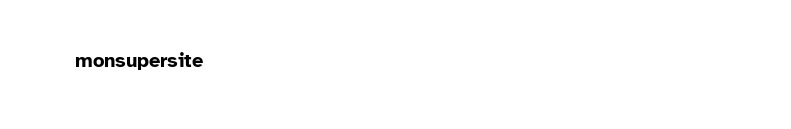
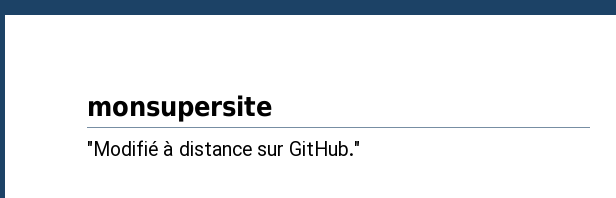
+ "Modifié à distance sur GitHub."

